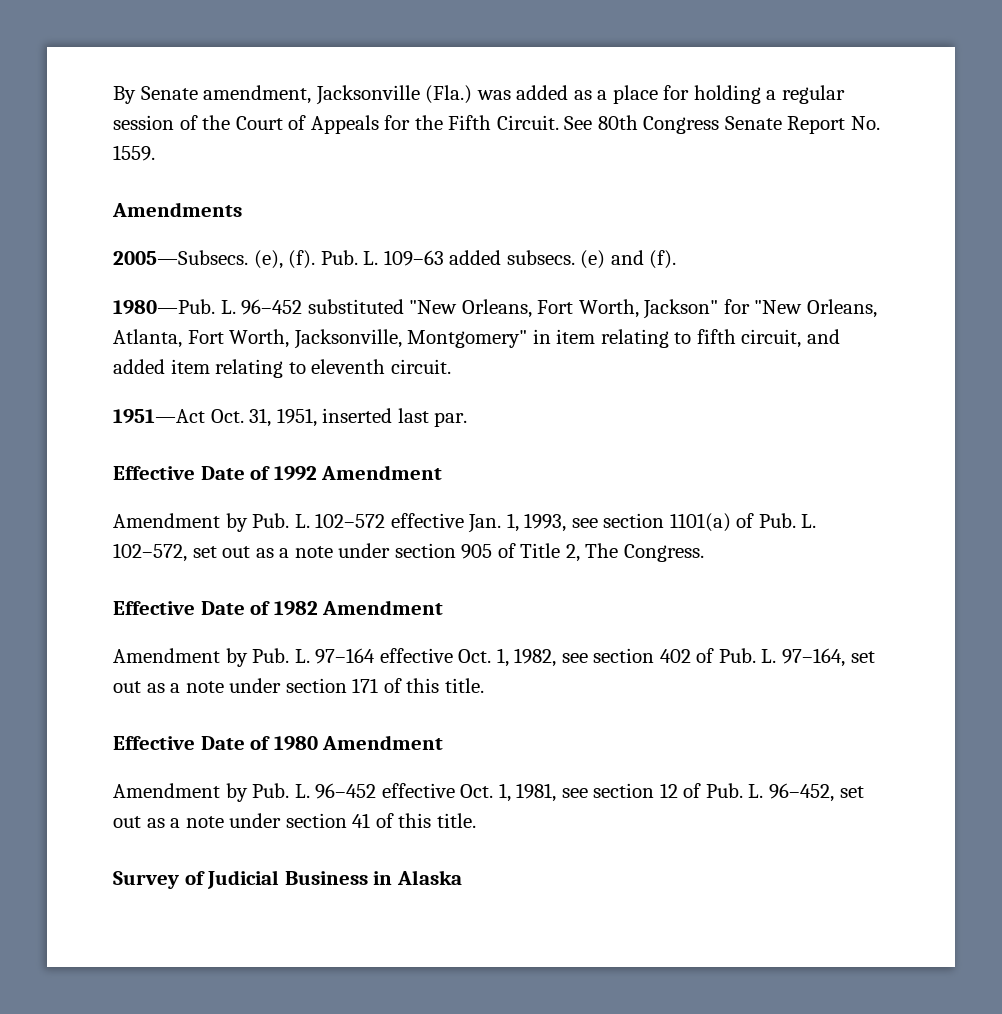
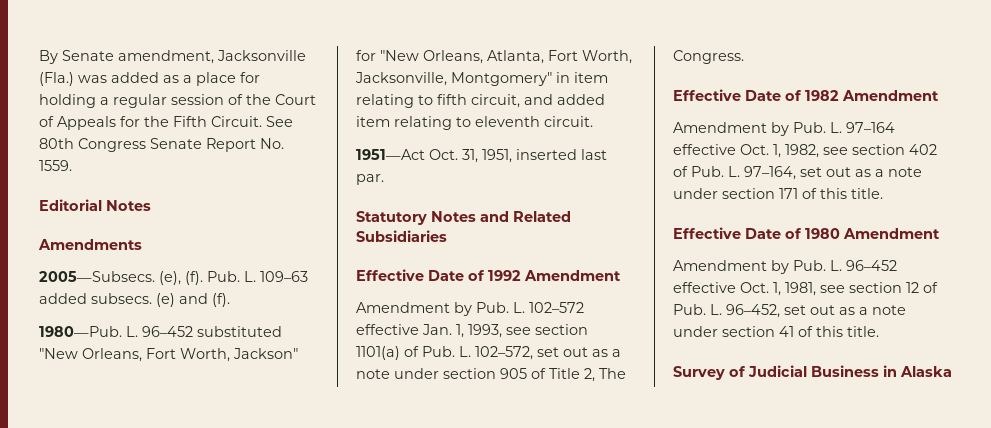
+ Editorial Notes
+ Statutory Notes and Related Subsidiaries

